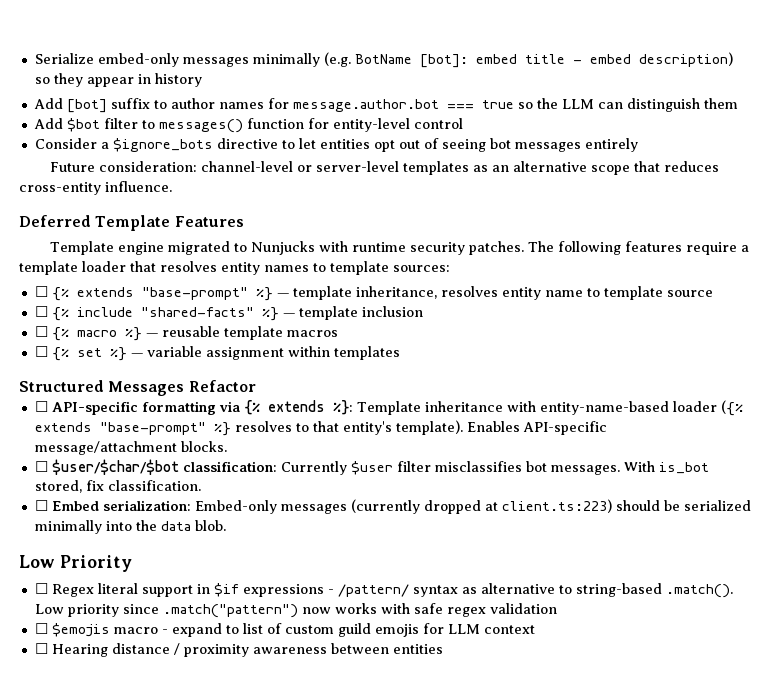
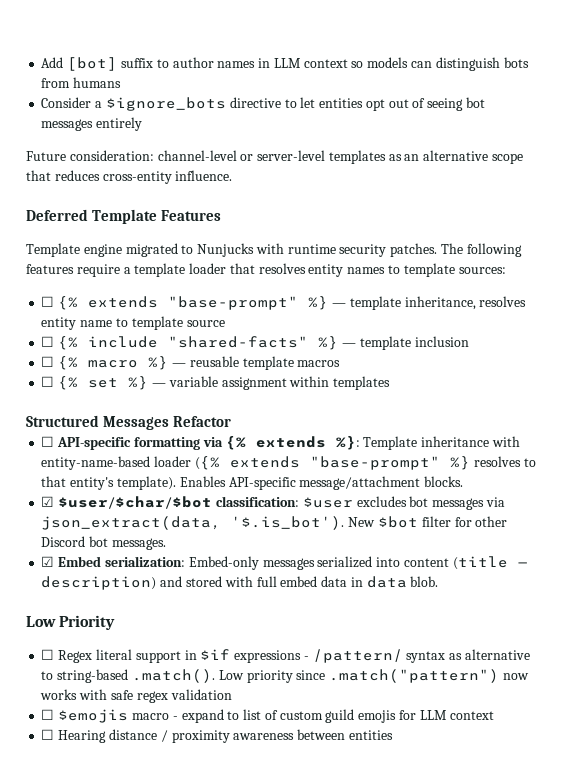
- Serialize embed-only messages minimally (e.g. BotName [bot]: embed title - embed description) so they appear in history
- Add [bot] suffix to author names for message.author.bot === true so the LLM can distinguish them
- Add $bot filter to messages() function for entity-level control
+ Add [bot] suffix to author names in LLM context so models can distinguish bots from humans
- ☐ $user/$char/$bot classification: Currently $user filter misclassifies bot messages. With is_bot stored, fix classification.
- ☐ Embed serialization: Embed-only messages (currently dropped at client.ts:223) should be serialized minimally into the data blob.
+ ☑ $user/$char/$bot classification: $user excludes bot messages via json_extract(data, '$.is_bot'). New $bot filter for other Discord bot messages.
+ ☑ Embed serialization: Embed-only messages serialized into content (title — description) and stored with full embed data in data blob.

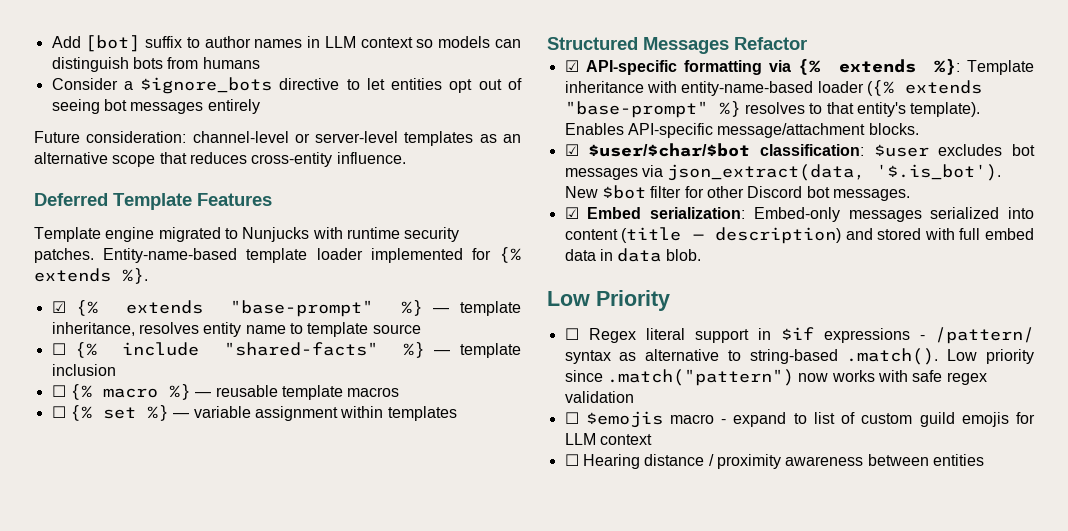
- The following features require a template loader that resolves entity names to template sources:
- ☐ {% extends "base-prompt" %} — template inheritance, resolves entity name to template source
+ Entity-name-based template loader implemented for {% extends %}.
+ ☑ {% extends "base-prompt" %} — template inheritance, resolves entity name to template source
- ☐ API-specific formatting via {% extends %}: Template inheritance with entity-name-based loader ({% extends "base-prompt" %} resolves to that entity's template).
+ ☑ API-specific formatting via {% extends %}: Template inheritance with entity-name-based loader ({% extends "base-prompt" %} resolves to that entity's template).

